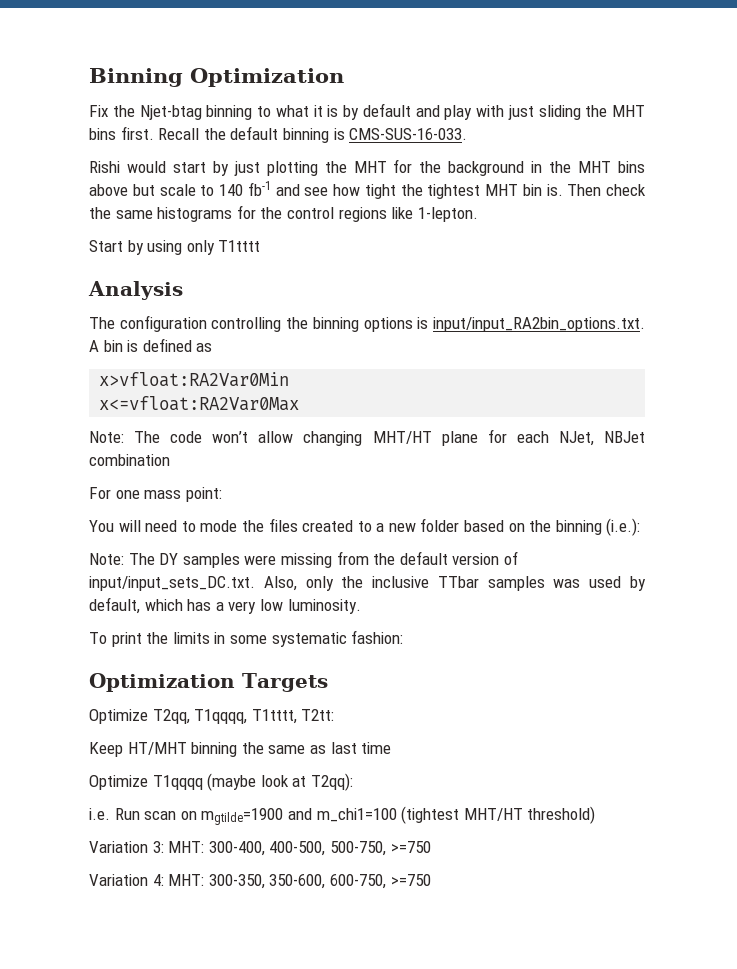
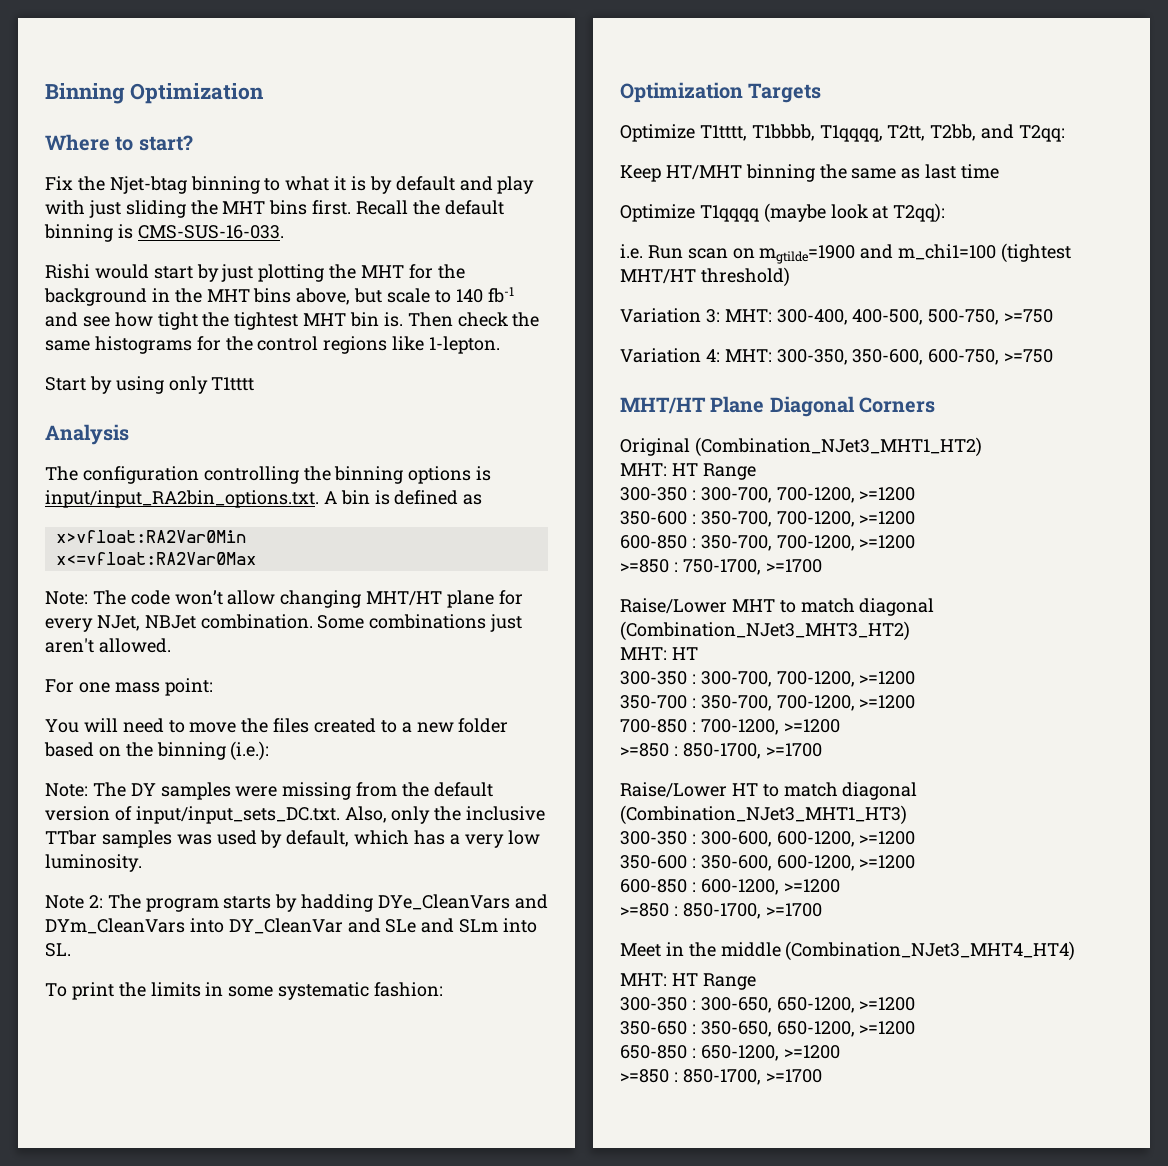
+ Where to start?
- Rishi would start by just plotting the MHT for the background in the MHT bins above but scale to 140 fb-1 and see how tight the tightest MHT bin is.
+ Rishi would start by just plotting the MHT for the background in the MHT bins above, but scale to 140 fb-1 and see how tight the tightest MHT bin is.
- Note: The code won’t allow changing MHT/HT plane for each NJet, NBJet combination
+ Note: The code won’t allow changing MHT/HT plane for every NJet, NBJet combination. Some combinations just aren't allowed.
- You will need to mode the files created to a new folder based on the binning (i.e.):
+ You will need to move the files created to a new folder based on the binning (i.e.):
+ Note 2: The program starts by hadding DYe_CleanVars and DYm_CleanVars into DY_CleanVar and SLe and SLm into SL.
- Optimize T2qq, T1qqqq, T1tttt, T2tt:
+ Optimize T1tttt, T1bbbb, T1qqqq, T2tt, T2bb, and T2qq:
+ MHT/HT Plane Diagonal Corners
+ Original (Combination_NJet3_MHT1_HT2)
+ MHT: HT Range
+ 300-350 : 300-700, 700-1200, >=1200
+ 350-600 : 350-700, 700-1200, >=1200
+ 600-850 : 350-700, 700-1200, >=1200
+ >=850 : 750-1700, >=1700
+ Raise/Lower MHT to match diagonal (Combination_NJet3_MHT3_HT2)
+ MHT: HT
+ 300-350 : 300-700, 700-1200, >=1200
+ 350-700 : 350-700, 700-1200, >=1200
+ 700-850 : 700-1200, >=1200
+ >=850 : 850-1700, >=1700
+ Raise/Lower HT to match diagonal (Combination_NJet3_MHT1_HT3)
+ 300-350 : 300-600, 600-1200, >=1200
+ 350-600 : 350-600, 600-1200, >=1200
+ 600-850 : 600-1200, >=1200
+ >=850 : 850-1700, >=1700
+ Meet in the middle (Combination_NJet3_MHT4_HT4)
+ MHT: HT Range
+ 300-350 : 300-650, 650-1200, >=1200
+ 350-650 : 350-650, 650-1200, >=1200
+ 650-850 : 650-1200, >=1200
+ >=850 : 850-1700, >=1700

